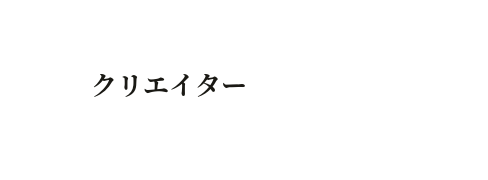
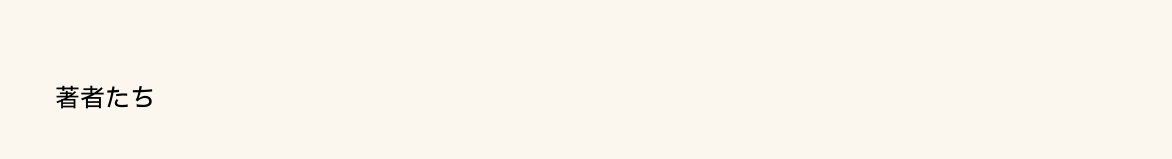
- クリエイター
+ 著者たち

